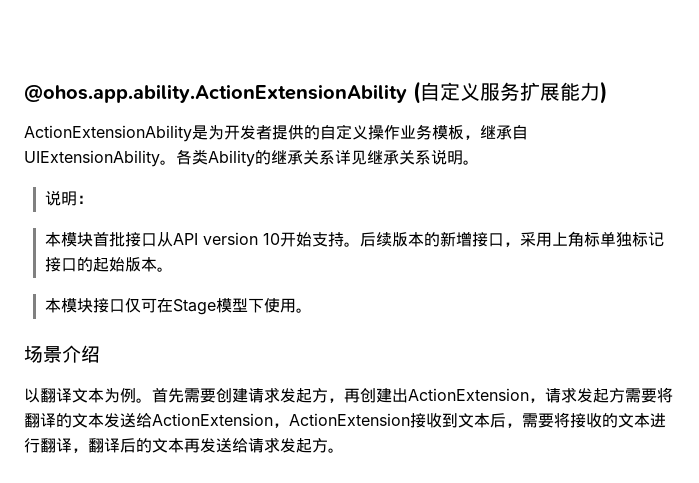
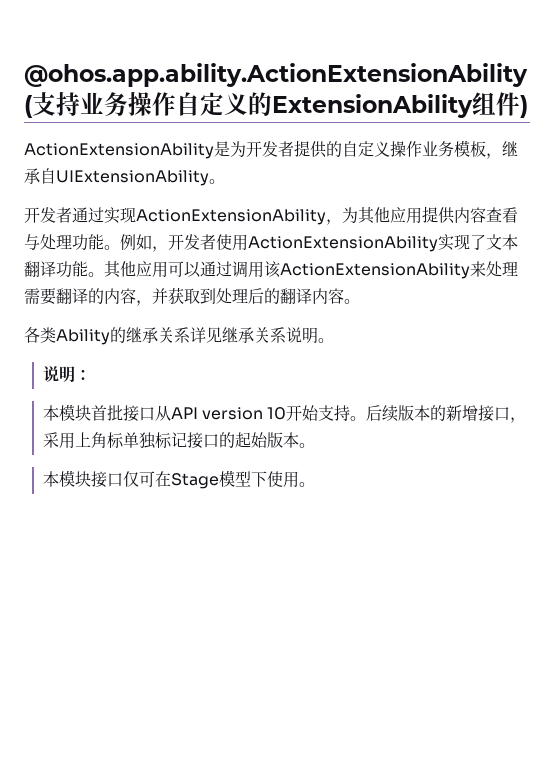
- @ohos.app.ability.ActionExtensionAbility (自定义服务扩展能力)
+ @ohos.app.ability.ActionExtensionAbility (支持业务操作自定义的ExtensionAbility组件)
- ActionExtensionAbility是为开发者提供的自定义操作业务模板，继承自UIExtensionAbility。各类Ability的继承关系详见继承关系说明。
+ ActionExtensionAbility是为开发者提供的自定义操作业务模板，继承自UIExtensionAbility。
+ 开发者通过实现ActionExtensionAbility，为其他应用提供内容查看与处理功能。例如，开发者使用ActionExtensionAbility实现了文本翻译功能。其他应用可以通过调用该ActionExtensionAbility来处理需要翻译的内容，并获取到处理后的翻译内容。
+ 各类Ability的继承关系详见继承关系说明。
- 场景介绍
- 以翻译文本为例。首先需要创建请求发起方，再创建出ActionExtension，请求发起方需要将翻译的文本发送给ActionExtension，ActionExtension接收到文本后，需要将接收的文本进行翻译，翻译后的文本再发送给请求发起方。

